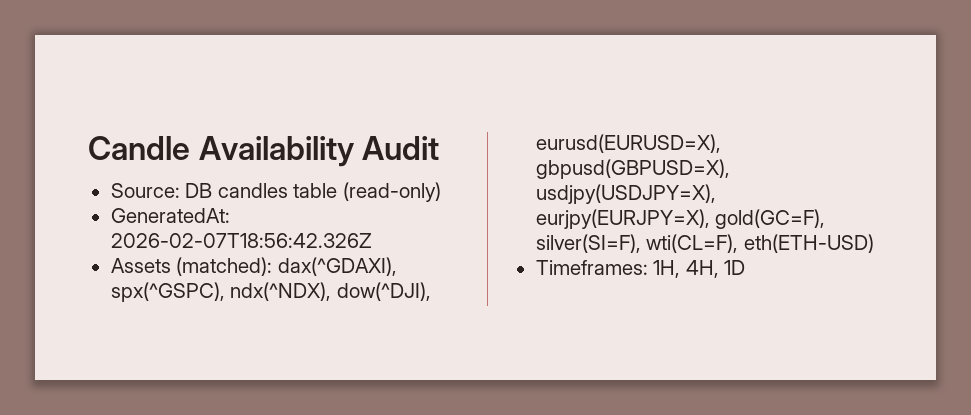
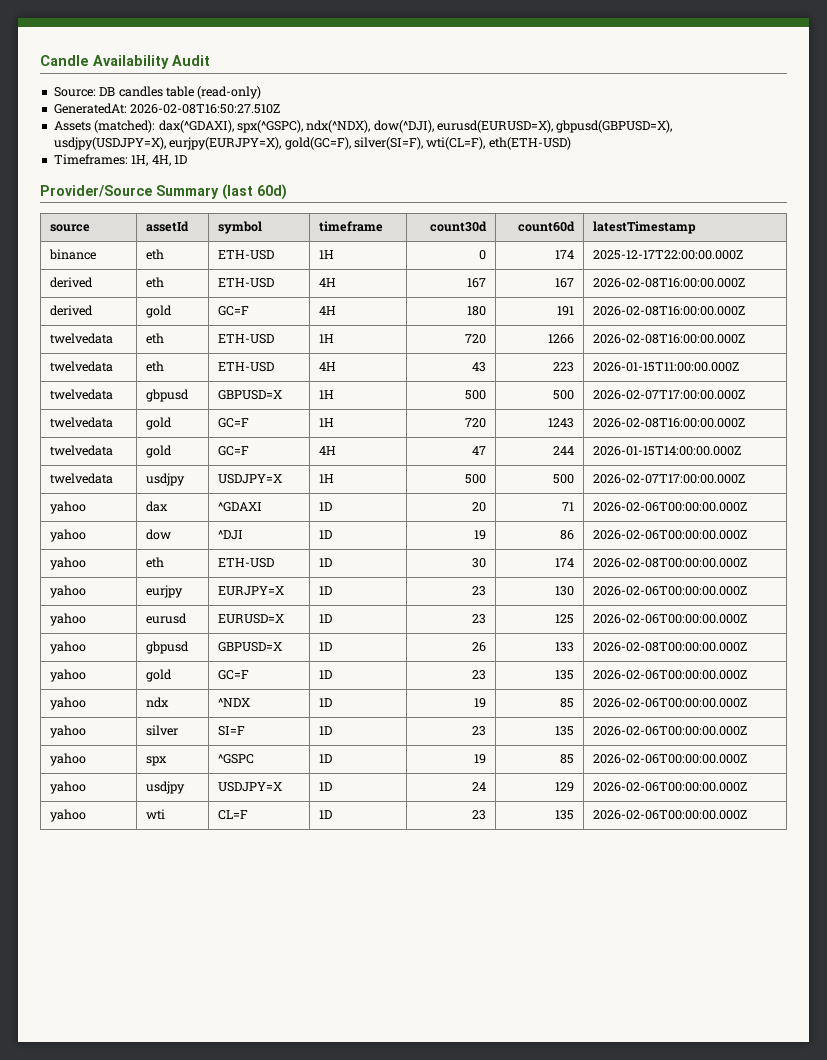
- GeneratedAt: 2026-02-07T18:56:42.326Z
+ GeneratedAt: 2026-02-08T16:50:27.510Z
+ Provider/Source Summary (last 60d)
+ source | assetId | symbol | timeframe | count30d | count60d | latestTimestamp
+ binance | eth | ETH-USD | 1H | 0 | 174 | 2025-12-17T22:00:00.000Z
+ derived | eth | ETH-USD | 4H | 167 | 167 | 2026-02-08T16:00:00.000Z
+ derived | gold | GC=F | 4H | 180 | 191 | 2026-02-08T16:00:00.000Z
+ twelvedata | eth | ETH-USD | 1H | 720 | 1266 | 2026-02-08T16:00:00.000Z
+ twelvedata | eth | ETH-USD | 4H | 43 | 223 | 2026-01-15T11:00:00.000Z
+ twelvedata | gbpusd | GBPUSD=X | 1H | 500 | 500 | 2026-02-07T17:00:00.000Z
+ twelvedata | gold | GC=F | 1H | 720 | 1243 | 2026-02-08T16:00:00.000Z
+ twelvedata | gold | GC=F | 4H | 47 | 244 | 2026-01-15T14:00:00.000Z
+ twelvedata | usdjpy | USDJPY=X | 1H | 500 | 500 | 2026-02-07T17:00:00.000Z
+ yahoo | dax | ^GDAXI | 1D | 20 | 71 | 2026-02-06T00:00:00.000Z
+ yahoo | dow | ^DJI | 1D | 19 | 86 | 2026-02-06T00:00:00.000Z
+ yahoo | eth | ETH-USD | 1D | 30 | 174 | 2026-02-08T00:00:00.000Z
+ yahoo | eurjpy | EURJPY=X | 1D | 23 | 130 | 2026-02-06T00:00:00.000Z
+ yahoo | eurusd | EURUSD=X | 1D | 23 | 125 | 2026-02-06T00:00:00.000Z
+ yahoo | gbpusd | GBPUSD=X | 1D | 26 | 133 | 2026-02-08T00:00:00.000Z
+ yahoo | gold | GC=F | 1D | 23 | 135 | 2026-02-06T00:00:00.000Z
+ yahoo | ndx | ^NDX | 1D | 19 | 85 | 2026-02-06T00:00:00.000Z
+ yahoo | silver | SI=F | 1D | 23 | 135 | 2026-02-06T00:00:00.000Z
+ yahoo | spx | ^GSPC | 1D | 19 | 85 | 2026-02-06T00:00:00.000Z
+ yahoo | usdjpy | USDJPY=X | 1D | 24 | 129 | 2026-02-06T00:00:00.000Z
+ yahoo | wti | CL=F | 1D | 23 | 135 | 2026-02-06T00:00:00.000Z

